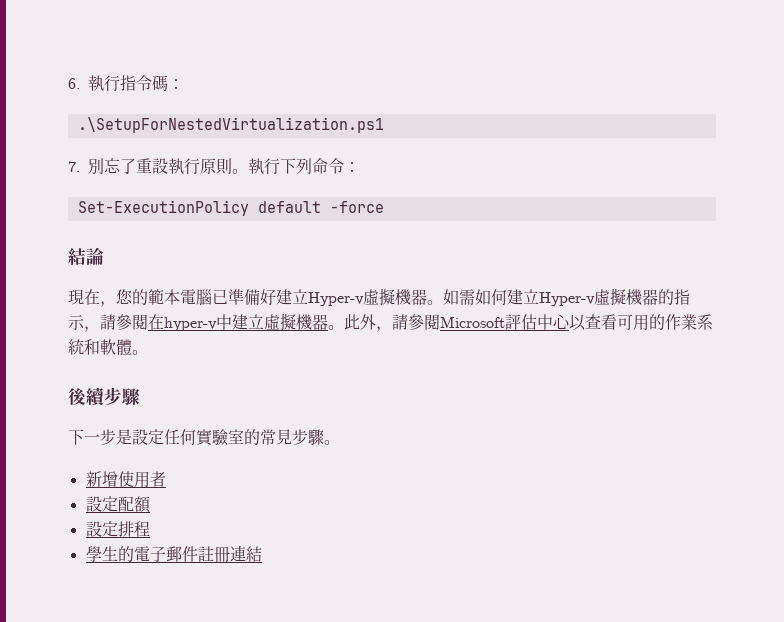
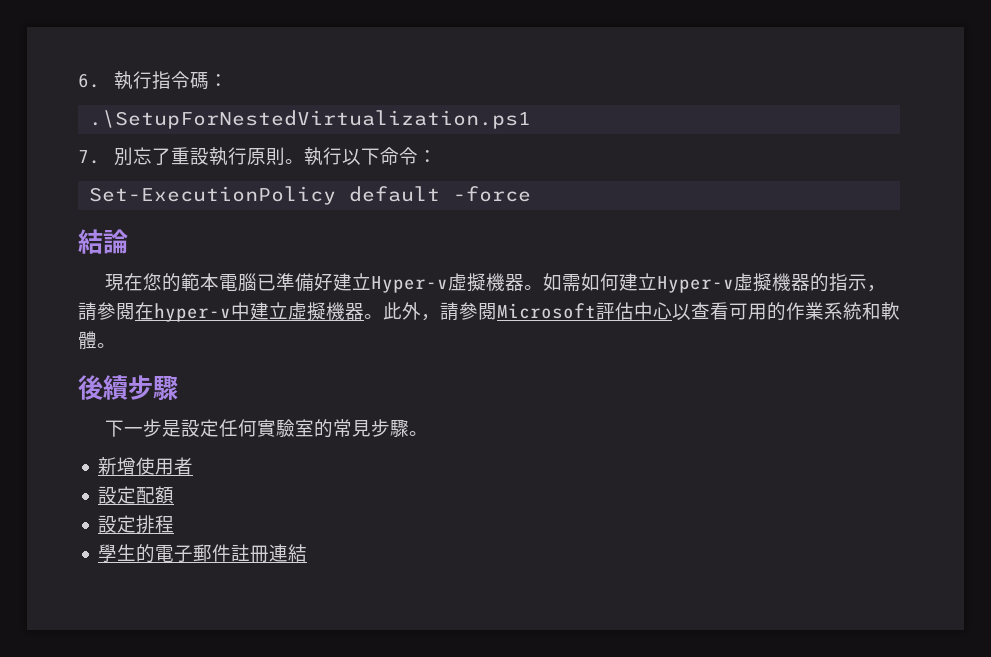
- 執行下列命令：
+ 執行以下命令：
- 現在，您的範本電腦已準備好建立Hyper-v虛擬機器。
+ 現在您的範本電腦已準備好建立Hyper-v虛擬機器。

